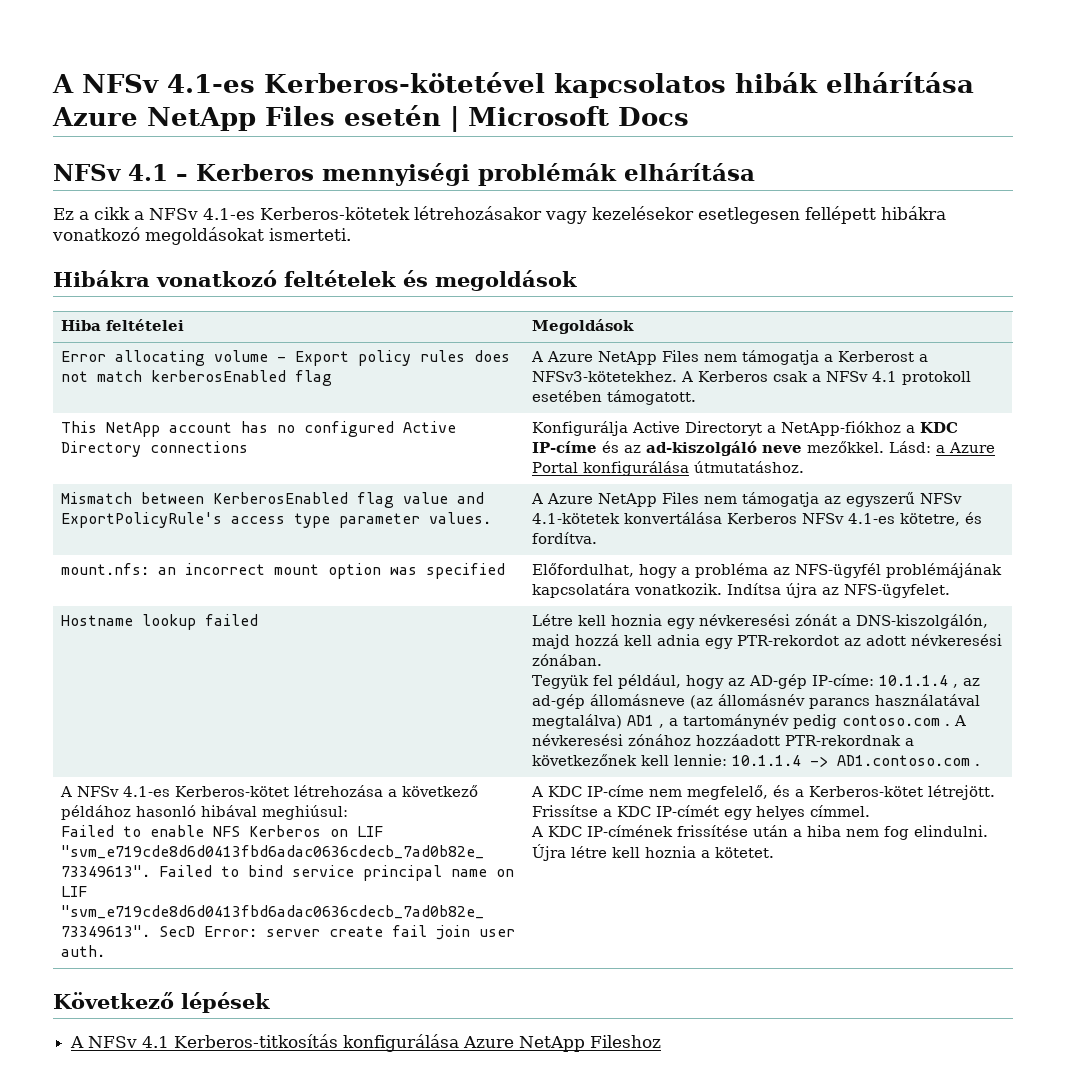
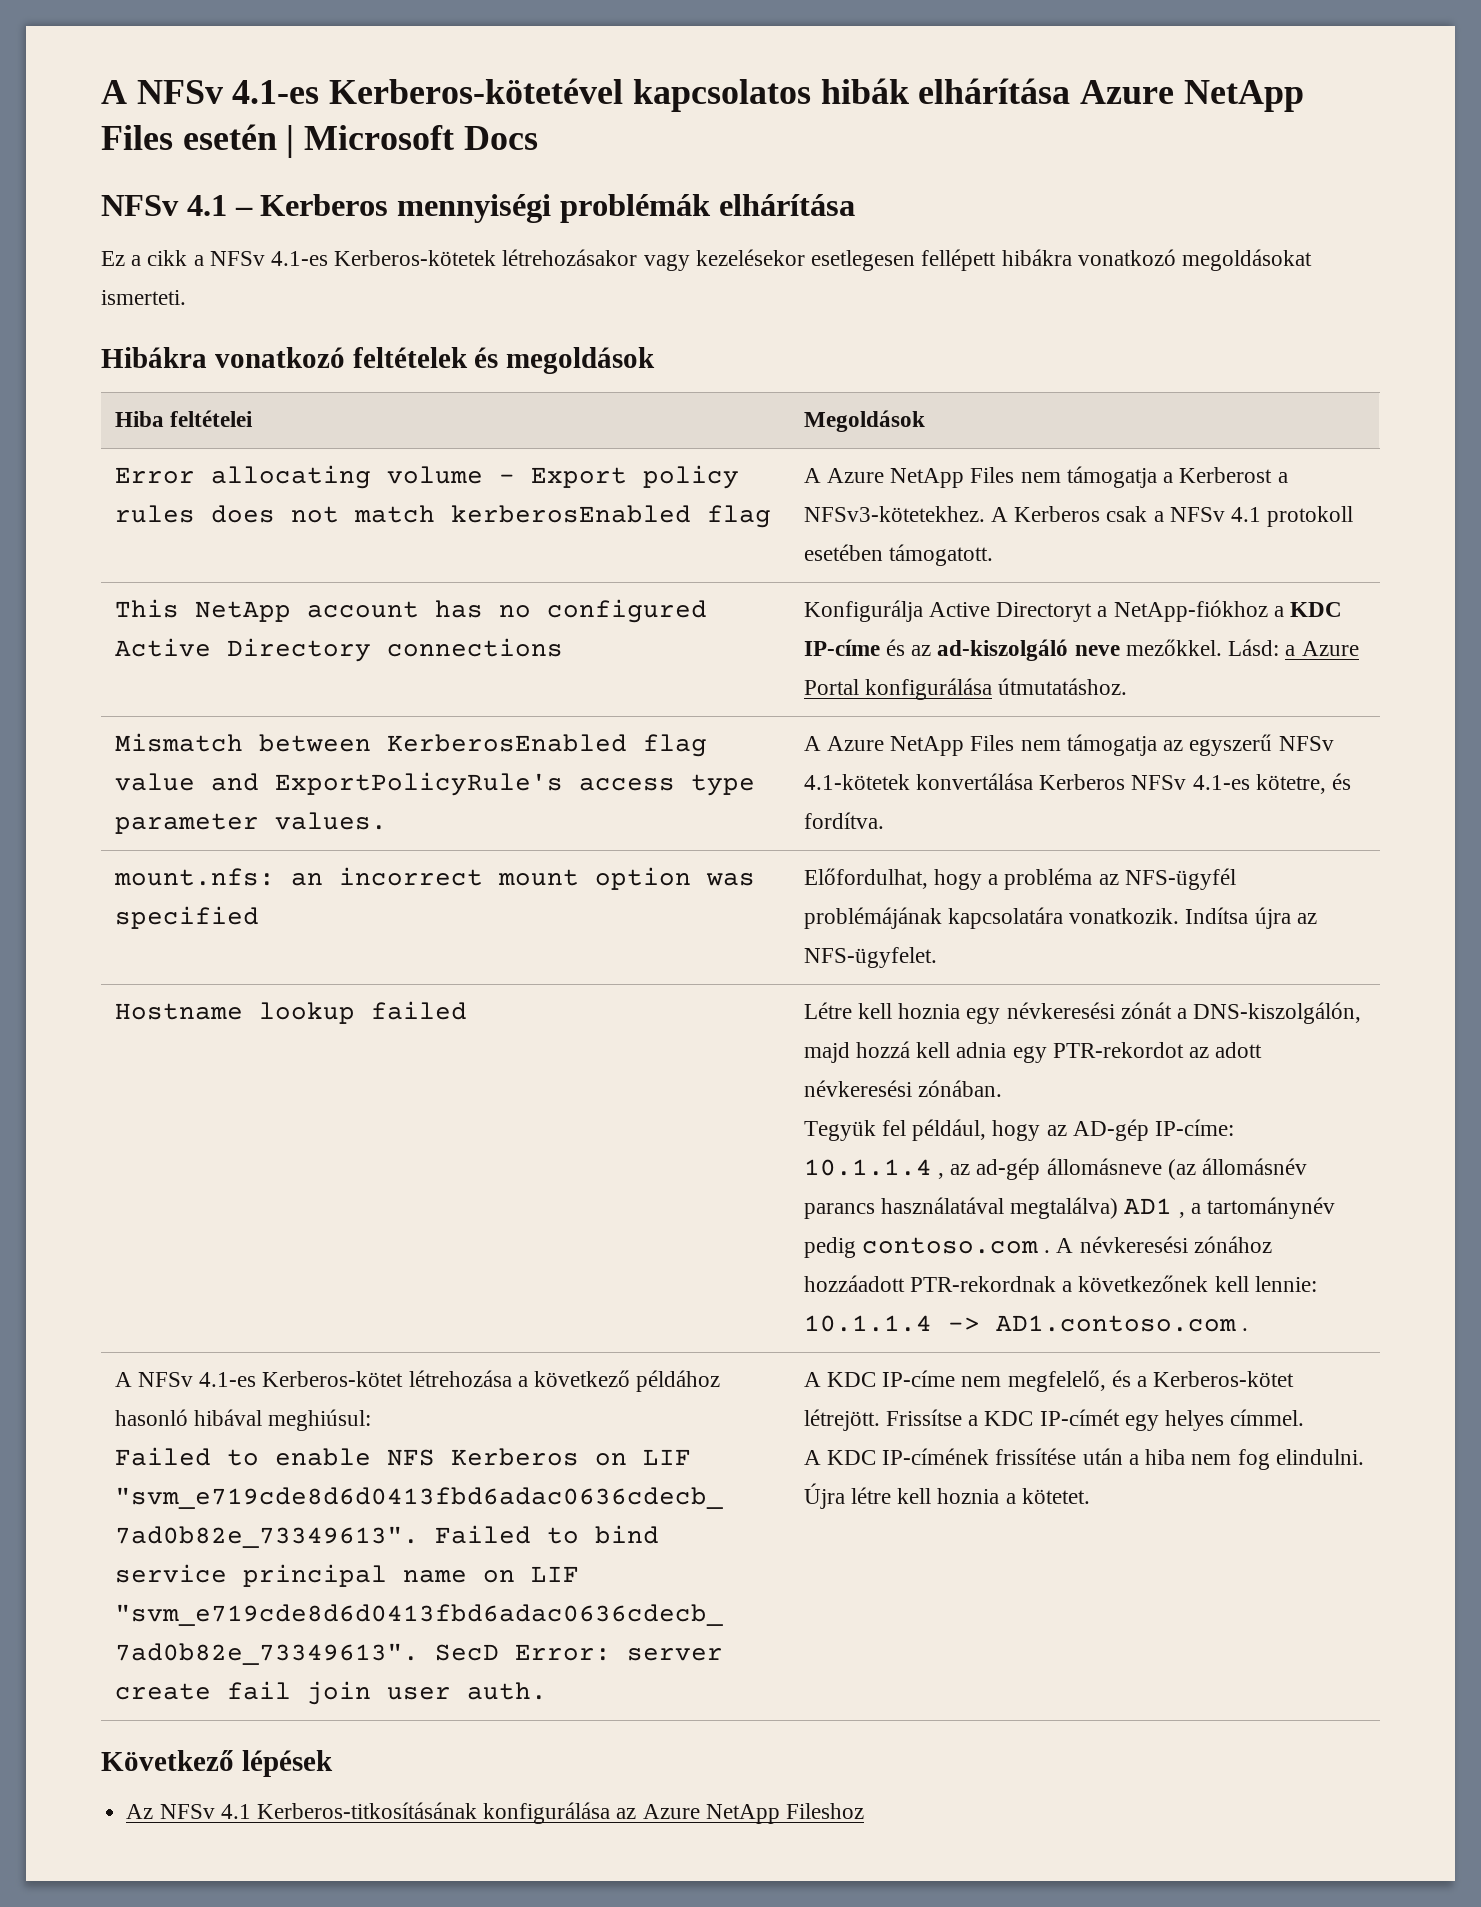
- A NFSv 4.1 Kerberos-titkosítás konfigurálása Azure NetApp Fileshoz
+ Az NFSv 4.1 Kerberos-titkosításának konfigurálása az Azure NetApp Fileshoz

